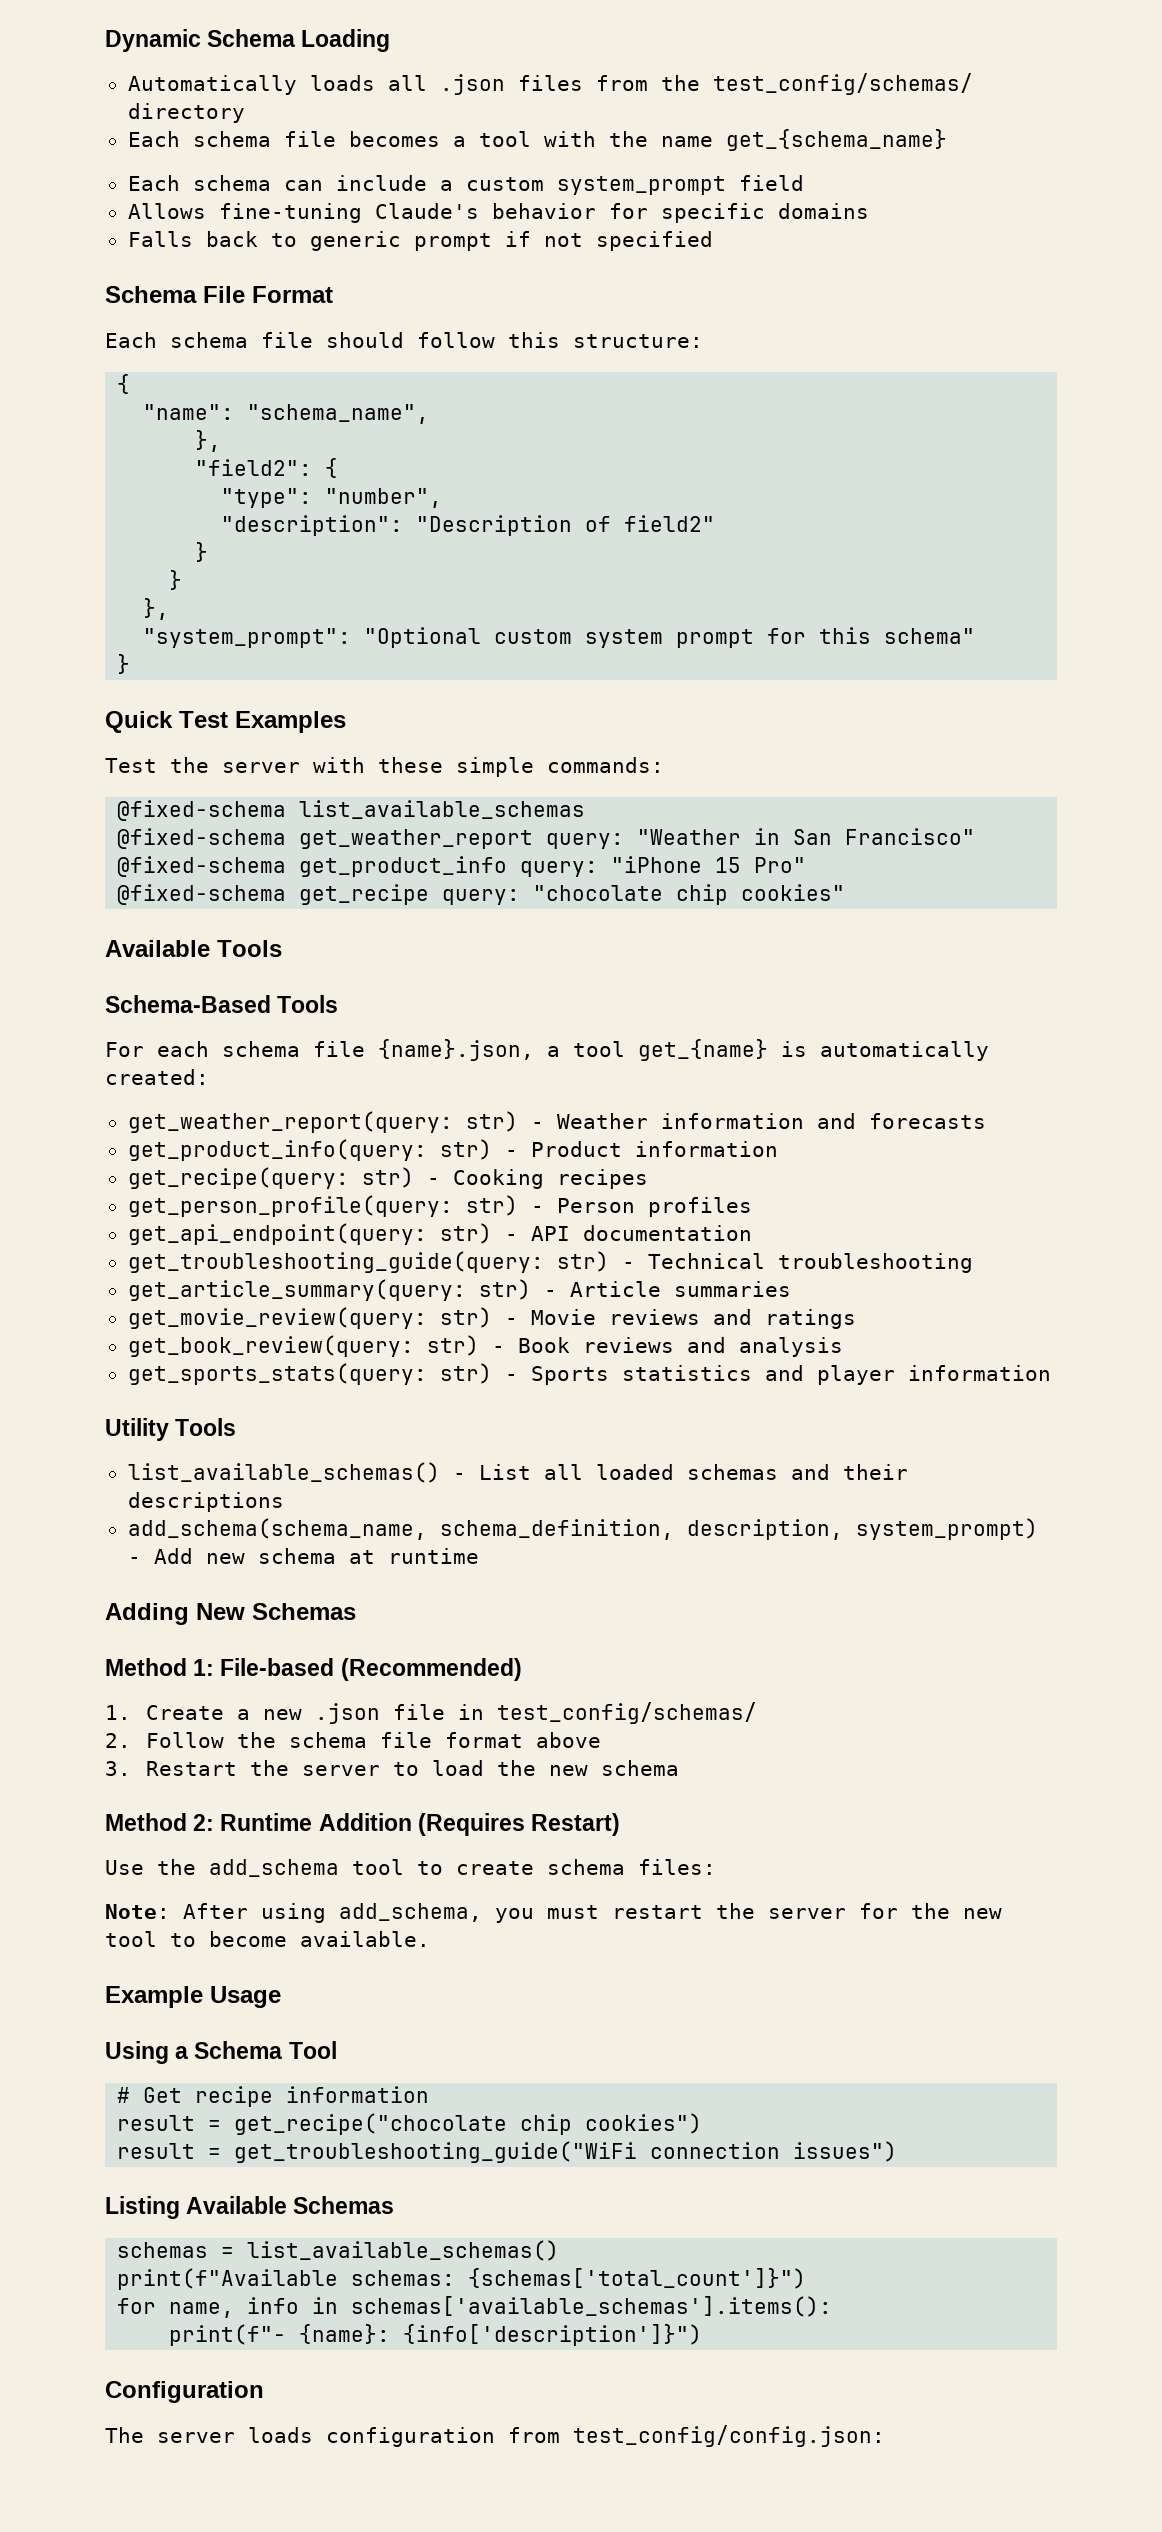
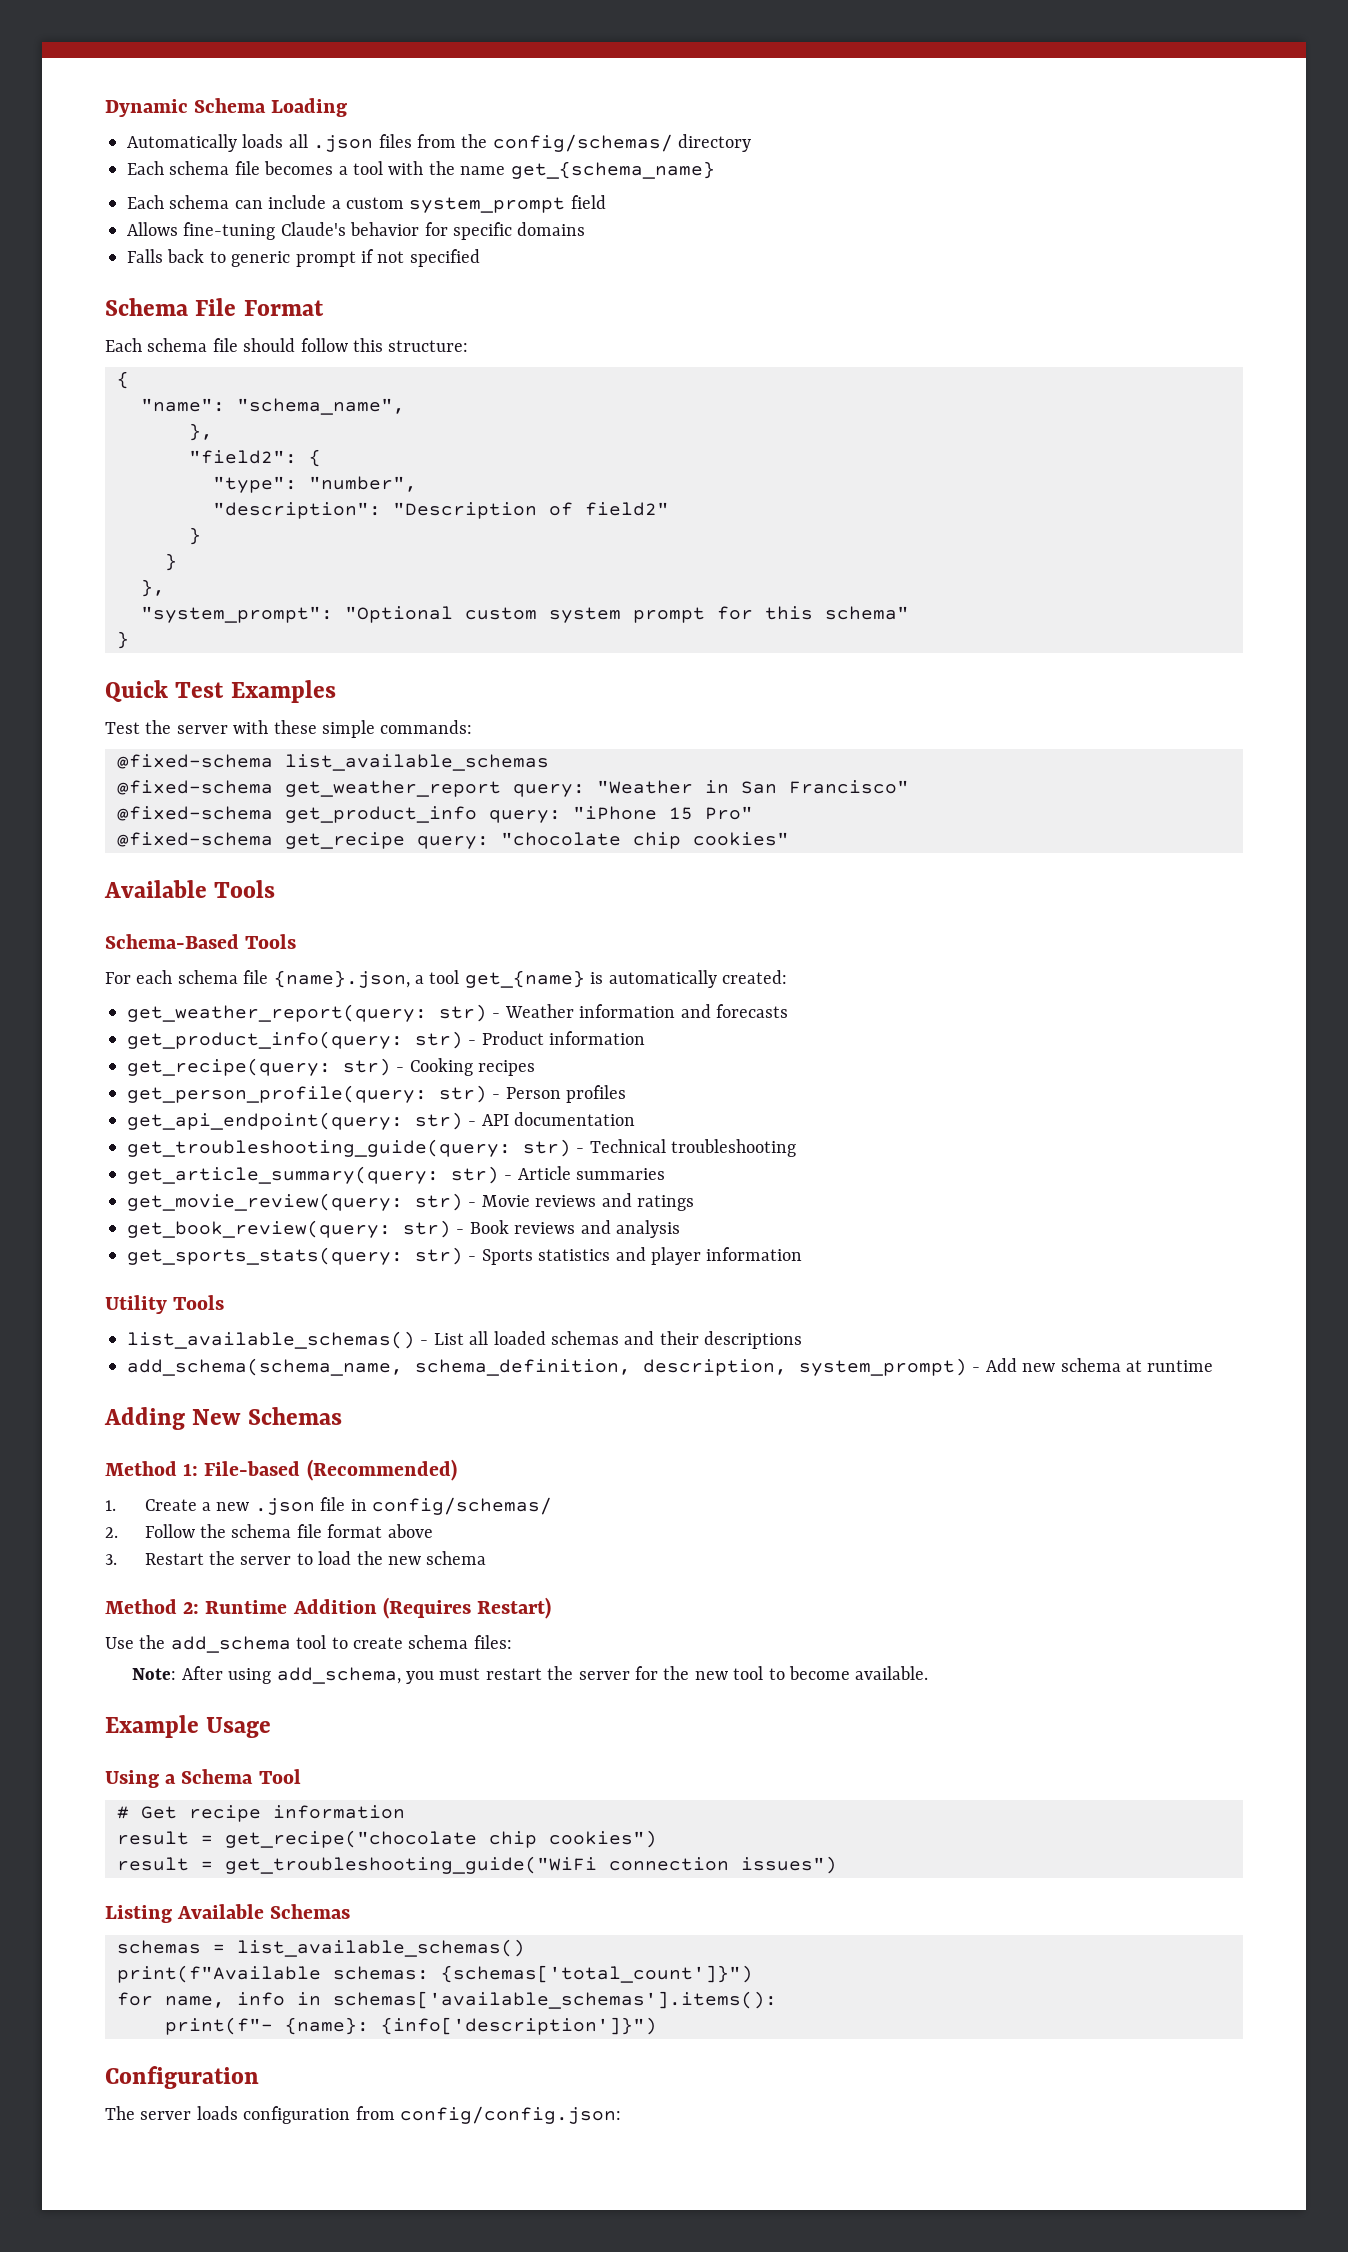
- Automatically loads all .json files from the test_config/schemas/ directory
+ Automatically loads all .json files from the config/schemas/ directory
- 1. Create a new .json file in test_config/schemas/
+ 1. Create a new .json file in config/schemas/
- The server loads configuration from test_config/config.json:
+ The server loads configuration from config/config.json:

